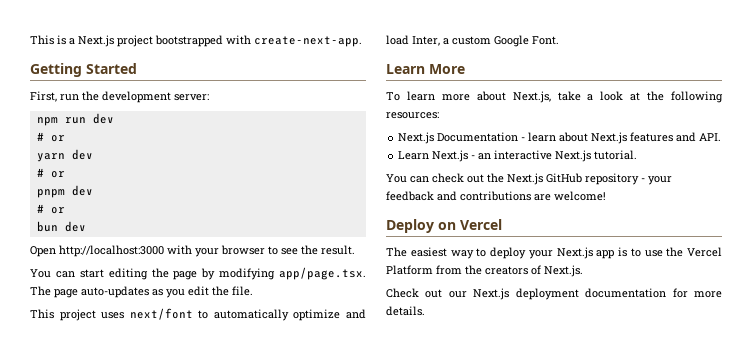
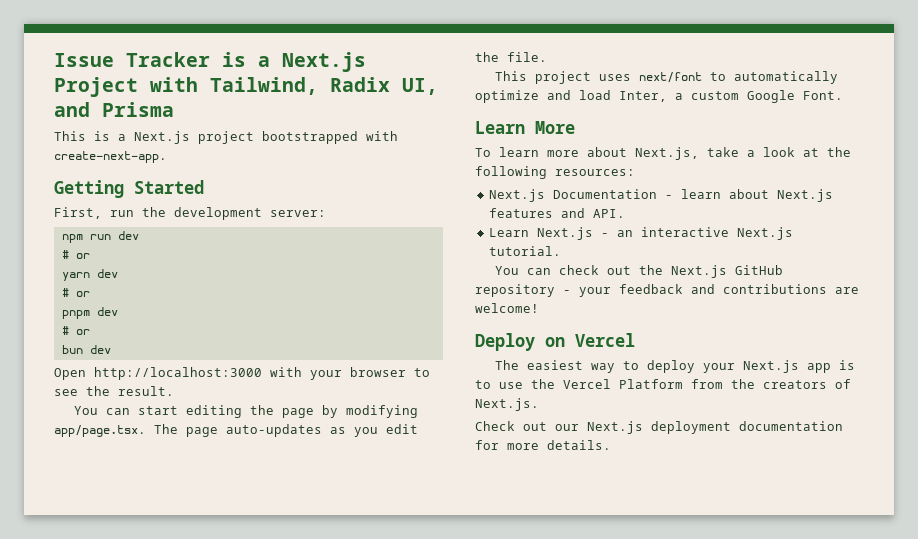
+ Issue Tracker is a Next.js Project with Tailwind, Radix UI, and Prisma

